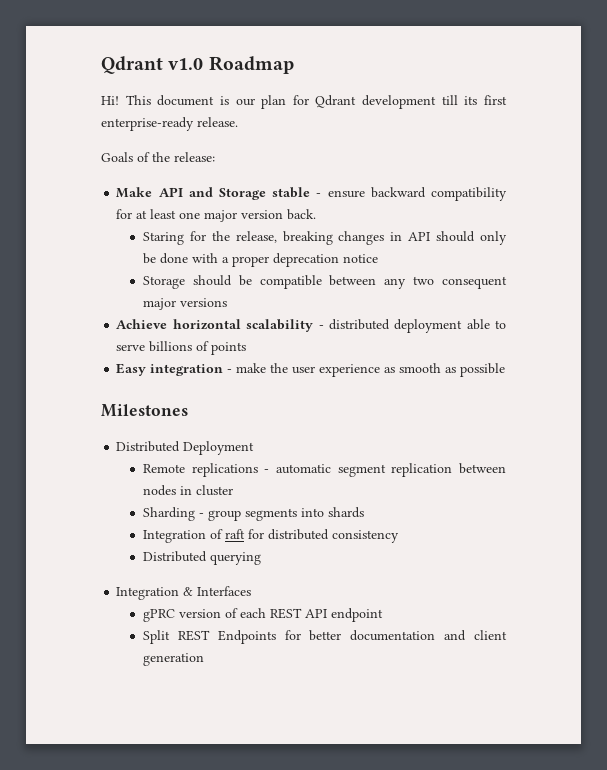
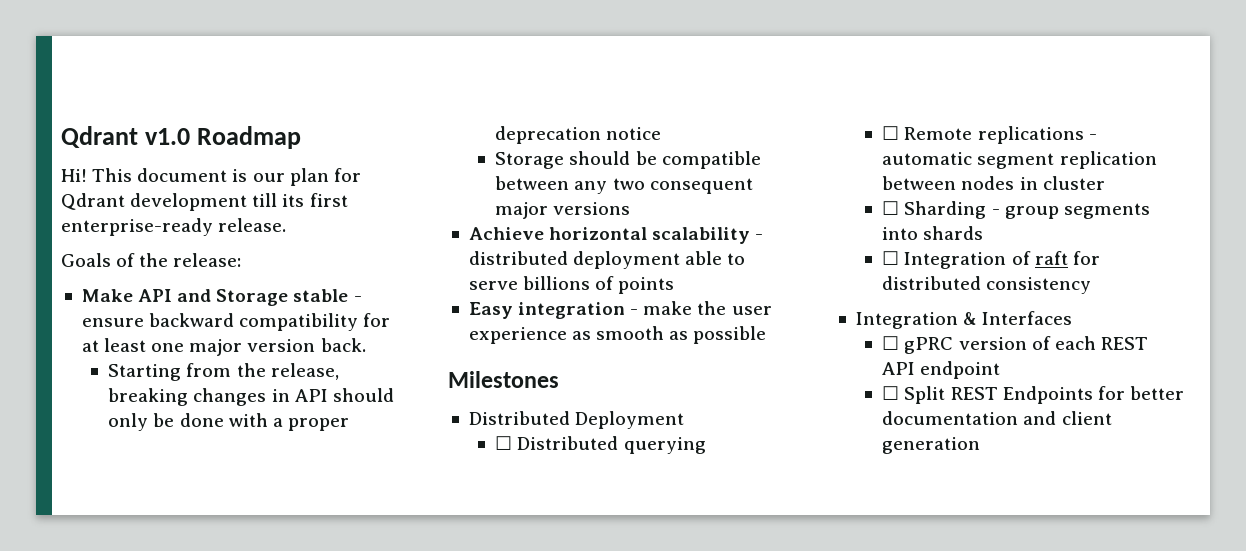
- Staring for the release, breaking changes in API should only be done with a proper deprecation notice
+ Starting from the release, breaking changes in API should only be done with a proper deprecation notice
- Remote replications - automatic segment replication between nodes in cluster
+ ☐ Distributed querying
+ ☐ Remote replications - automatic segment replication between nodes in cluster
- Sharding - group segments into shards
+ ☐ Sharding - group segments into shards
- Integration of raft for distributed consistency
+ ☐ Integration of raft for distributed consistency
- Distributed querying
- gPRC version of each REST API endpoint
+ ☐ gPRC version of each REST API endpoint
- Split REST Endpoints for better documentation and client generation
+ ☐ Split REST Endpoints for better documentation and client generation

